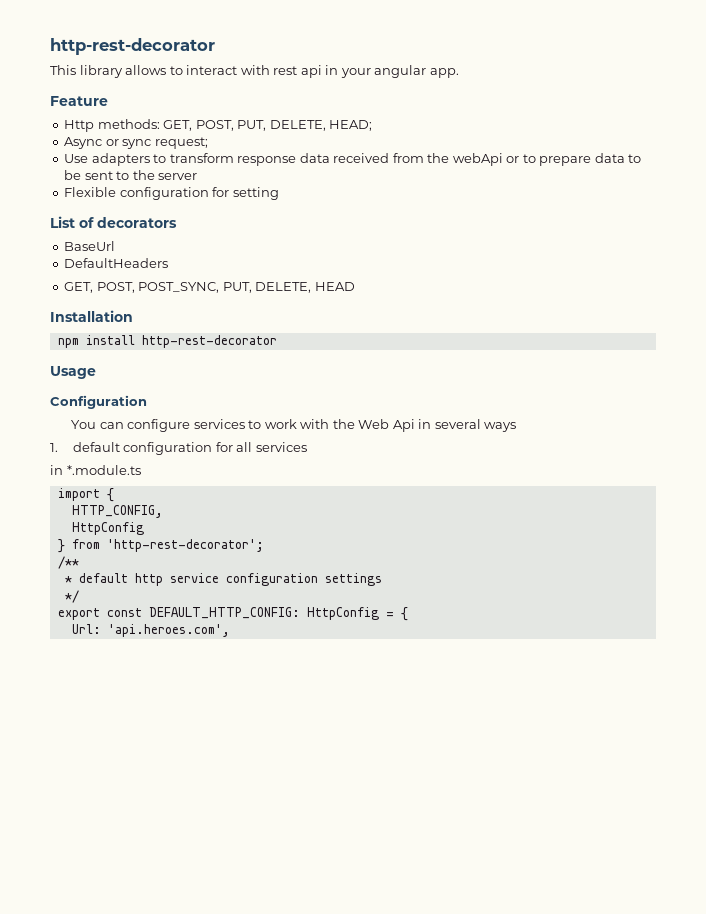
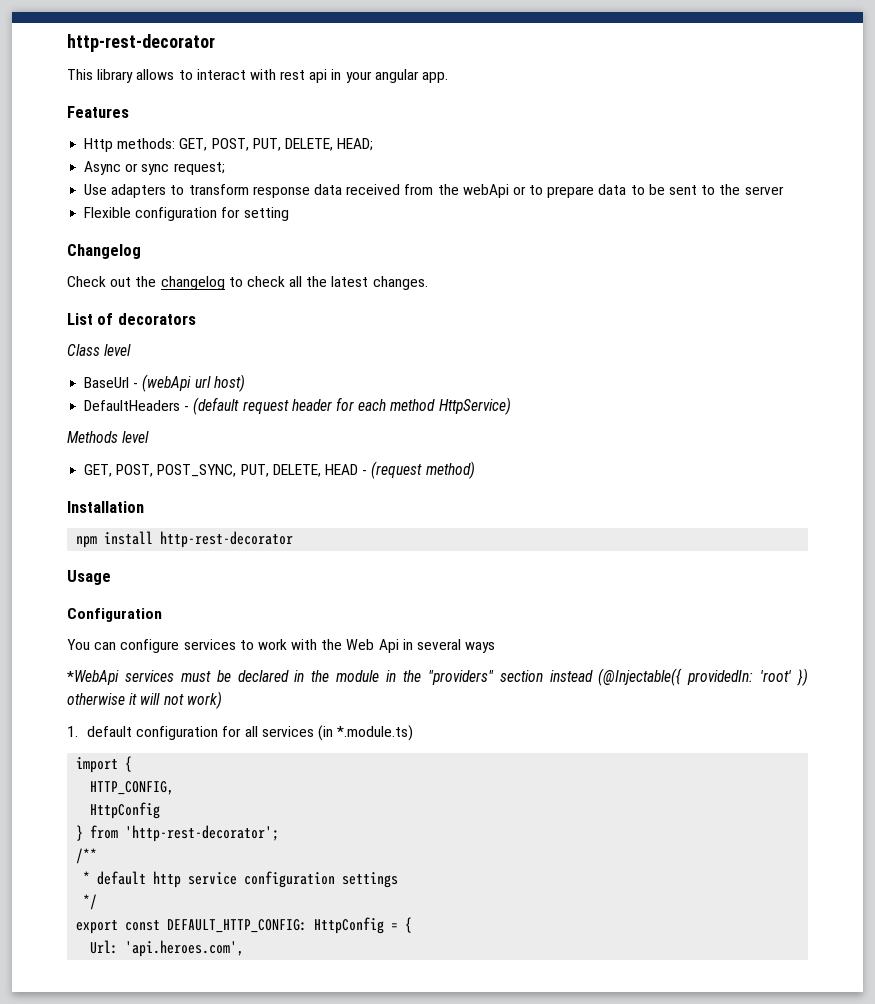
- Feature
+ Features
+ Changelog
+ Check out the changelog to check all the latest changes.
+ Class level
- BaseUrl
- DefaultHeaders
+ BaseUrl - (webApi url host)
+ DefaultHeaders - (default request header for each method HttpService)
+ Methods level
- GET, POST, POST_SYNC, PUT, DELETE, HEAD
+ GET, POST, POST_SYNC, PUT, DELETE, HEAD - (request method)
+ *WebApi services must be declared in the module in the "providers" section instead (@Injectable({ providedIn: 'root' }) otherwise it will not work)
- 1. default configuration for all services
- in *.module.ts
+ 1. default configuration for all services (in *.module.ts)

